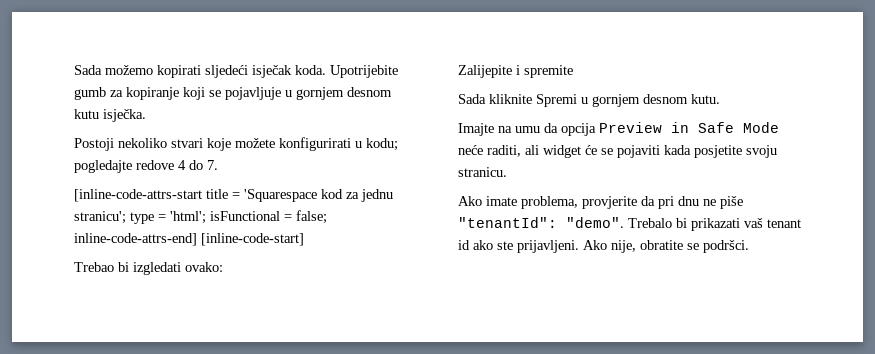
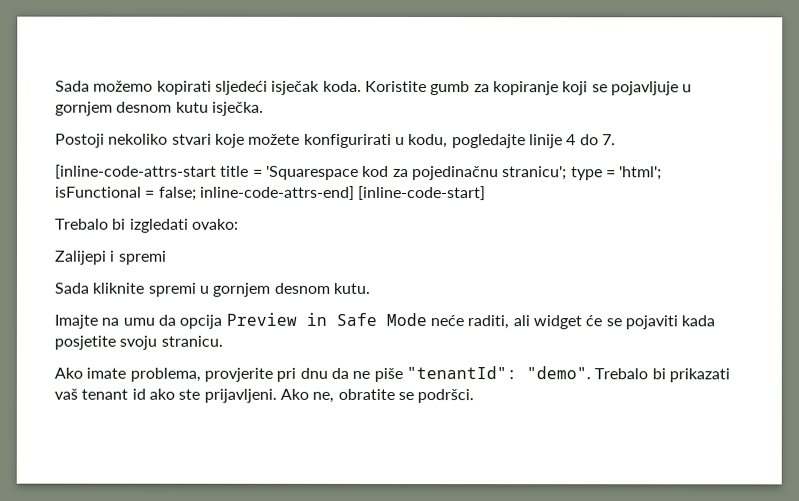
- Upotrijebite gumb za kopiranje koji se pojavljuje u gornjem desnom kutu isječka.
+ Koristite gumb za kopiranje koji se pojavljuje u gornjem desnom kutu isječka.
- Postoji nekoliko stvari koje možete konfigurirati u kodu; pogledajte redove 4 do 7.
+ Postoji nekoliko stvari koje možete konfigurirati u kodu, pogledajte linije 4 do 7.
- [inline-code-attrs-start title = 'Squarespace kod za jednu stranicu'; type = 'html'; isFunctional = false; inline-code-attrs-end] [inline-code-start]
+ [inline-code-attrs-start title = 'Squarespace kod za pojedinačnu stranicu'; type = 'html'; isFunctional = false; inline-code-attrs-end] [inline-code-start]
- Trebao bi izgledati ovako:
+ Trebalo bi izgledati ovako:
- Zalijepite i spremite
+ Zalijepi i spremi
- Sada kliknite Spremi u gornjem desnom kutu.
+ Sada kliknite spremi u gornjem desnom kutu.
- Ako imate problema, provjerite da pri dnu ne piše "tenantId": "demo".
+ Ako imate problema, provjerite pri dnu da ne piše "tenantId": "demo".
- Ako nije, obratite se podršci.
+ Ako ne, obratite se podršci.

